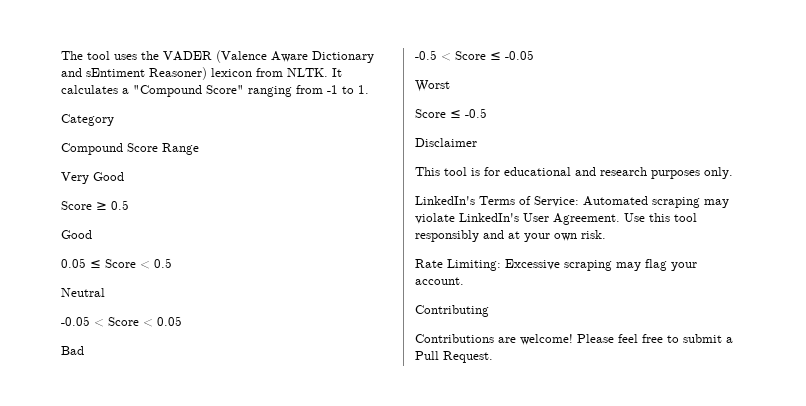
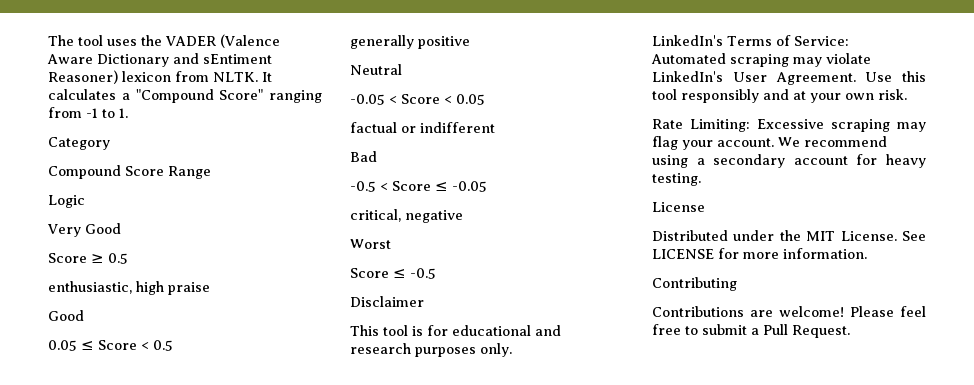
+ Logic
+ enthusiastic, high praise
+ generally positive
+ factual or indifferent
+ critical, negative
+ We recommend using a secondary account for heavy testing.
+ License
+ Distributed under the MIT License. See LICENSE for more information.

